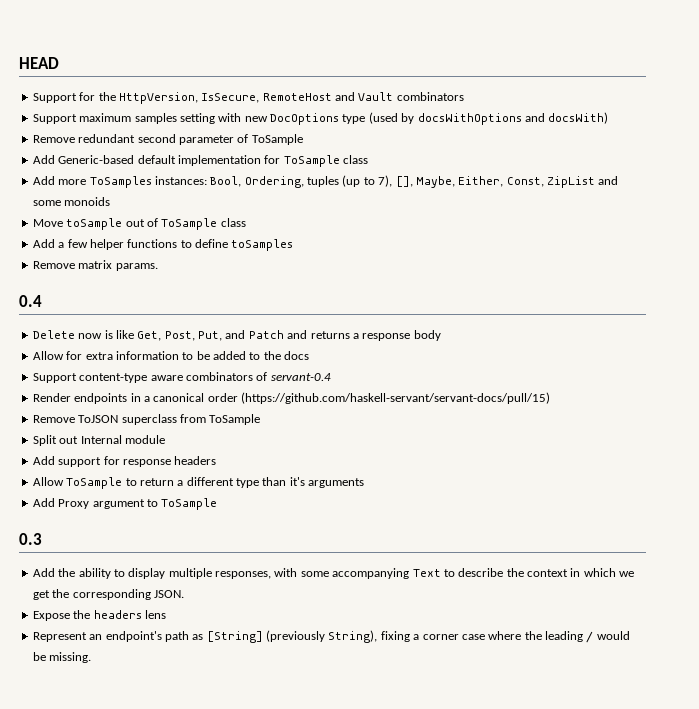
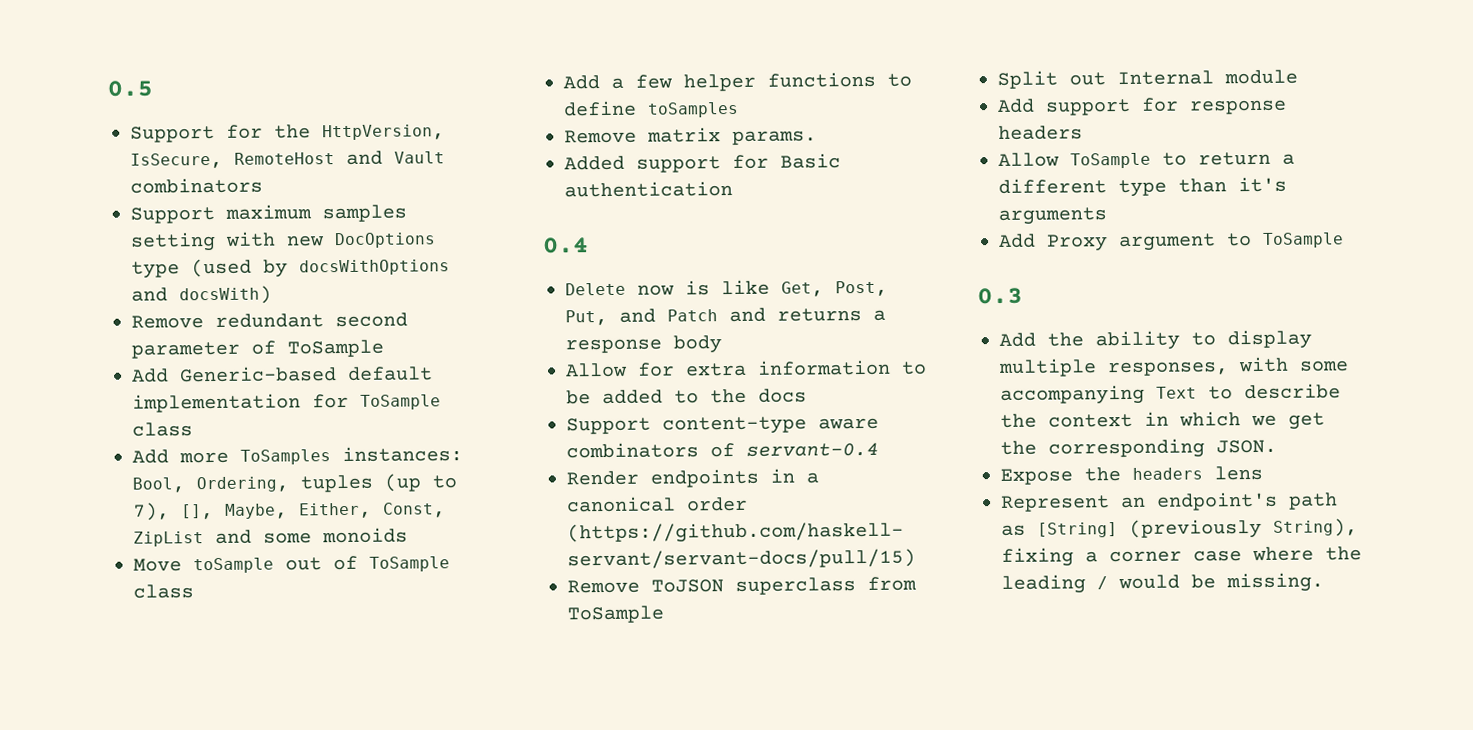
- HEAD
+ 0.5
+ Added support for Basic authentication

